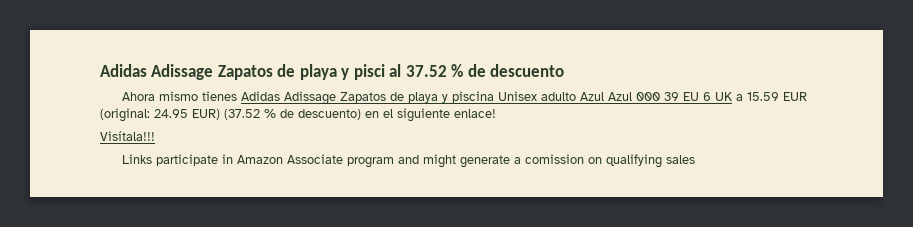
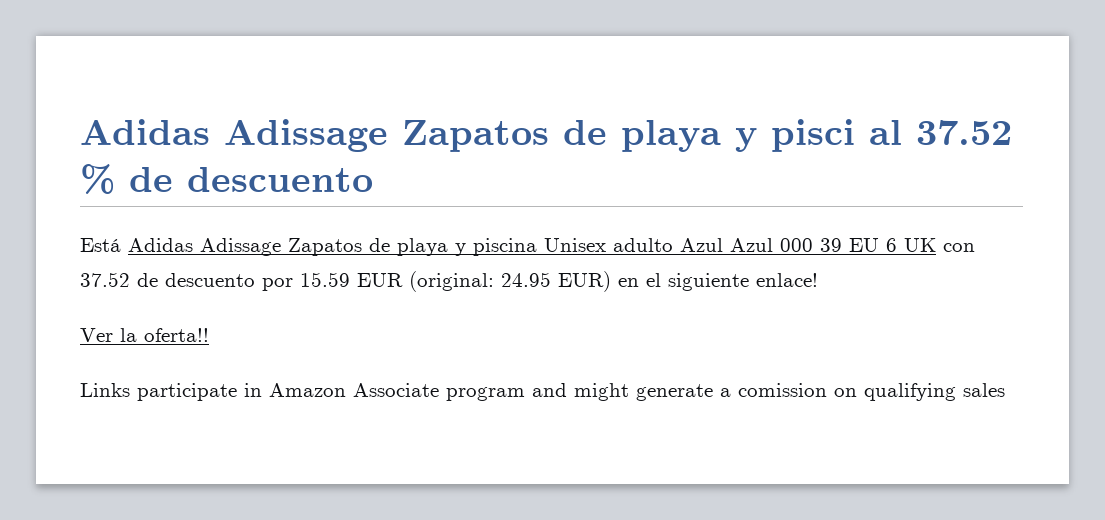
- Ahora mismo tienes Adidas Adissage Zapatos de playa y piscina Unisex adulto Azul Azul 000 39 EU 6 UK a 15.59 EUR (original: 24.95 EUR) (37.52 % de descuento) en el siguiente enlace!
+ Está Adidas Adissage Zapatos de playa y piscina Unisex adulto Azul Azul 000 39 EU 6 UK con 37.52 de descuento por 15.59 EUR (original: 24.95 EUR) en el siguiente enlace!
- Visítala!!!
+ Ver la oferta!!

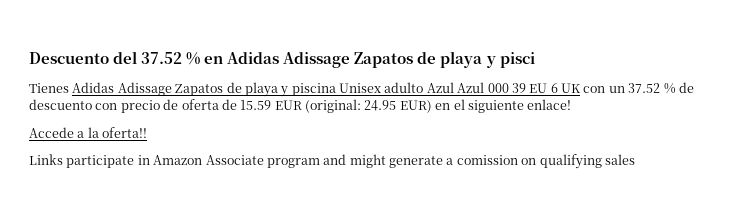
- Adidas Adissage Zapatos de playa y pisci al 37.52 % de descuento
- Está Adidas Adissage Zapatos de playa y piscina Unisex adulto Azul Azul 000 39 EU 6 UK con 37.52 de descuento por 15.59 EUR (original: 24.95 EUR) en el siguiente enlace!
+ Descuento del 37.52 % en Adidas Adissage Zapatos de playa y pisci
+ Tienes Adidas Adissage Zapatos de playa y piscina Unisex adulto Azul Azul 000 39 EU 6 UK con un 37.52 % de descuento con precio de oferta de 15.59 EUR (original: 24.95 EUR) en el siguiente enlace!
- Ver la oferta!!
+ Accede a la oferta!!

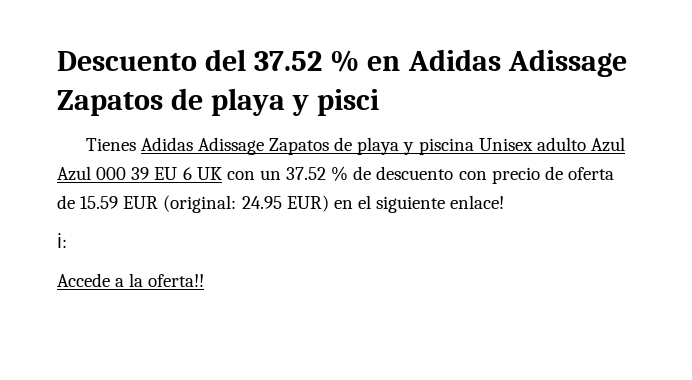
+ ℹ:
- Links participate in Amazon Associate program and might generate a comission on qualifying sales

